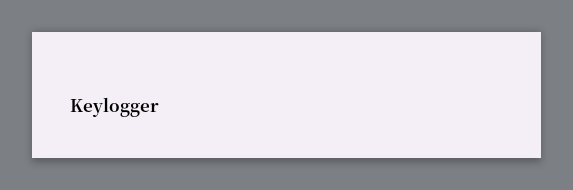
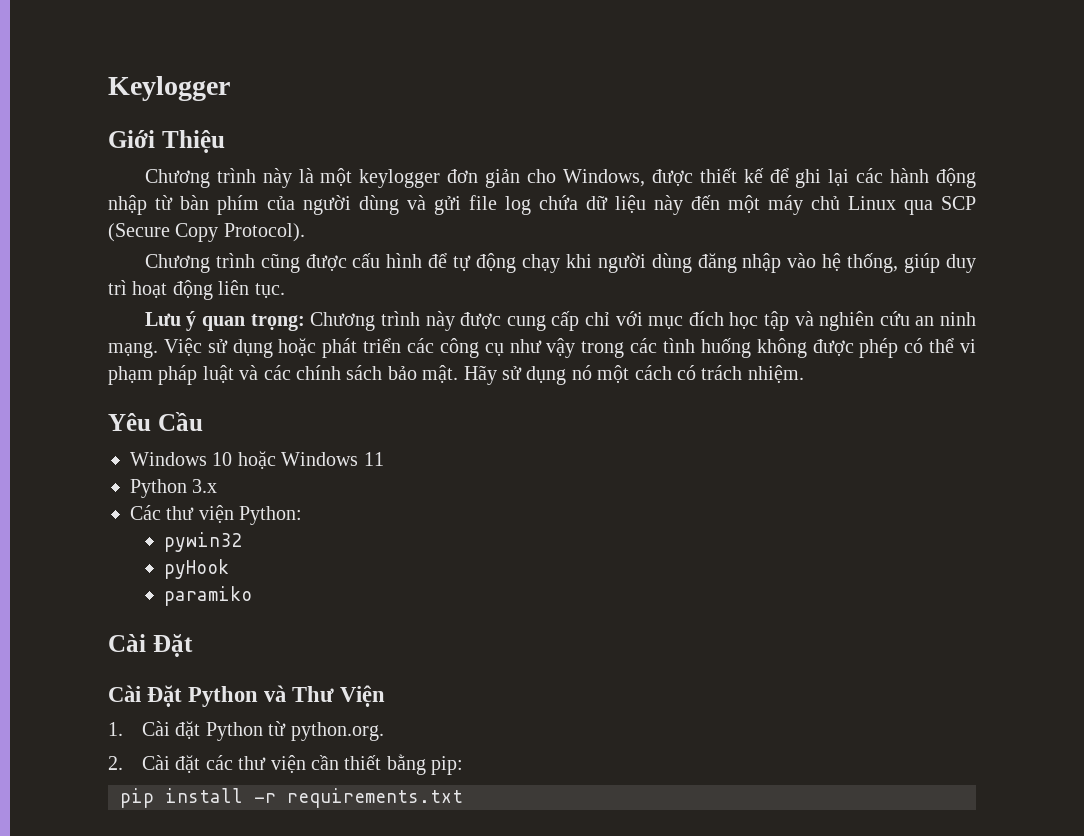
+ Giới Thiệu
+ Chương trình này là một keylogger đơn giản cho Windows, được thiết kế để ghi lại các hành động nhập từ bàn phím của người dùng và gửi file log chứa dữ liệu này đến một máy chủ Linux qua SCP (Secure Copy Protocol).
+ Chương trình cũng được cấu hình để tự động chạy khi người dùng đăng nhập vào hệ thống, giúp duy trì hoạt động liên tục.
+ Lưu ý quan trọng: Chương trình này được cung cấp chỉ với mục đích học tập và nghiên cứu an ninh mạng. Việc sử dụng hoặc phát triển các công cụ như vậy trong các tình huống không được phép có thể vi phạm pháp luật và các chính sách bảo mật. Hãy sử dụng nó một cách có trách nhiệm.
+ Yêu Cầu
+ Windows 10 hoặc Windows 11
+ Python 3.x
+ Các thư viện Python:
+ pywin32
+ pyHook
+ paramiko
+ Cài Đặt
+ Cài Đặt Python và Thư Viện
+ 1. Cài đặt Python từ python.org.
+ 2. Cài đặt các thư viện cần thiết bằng pip:
+ pip install -r requirements.txt

